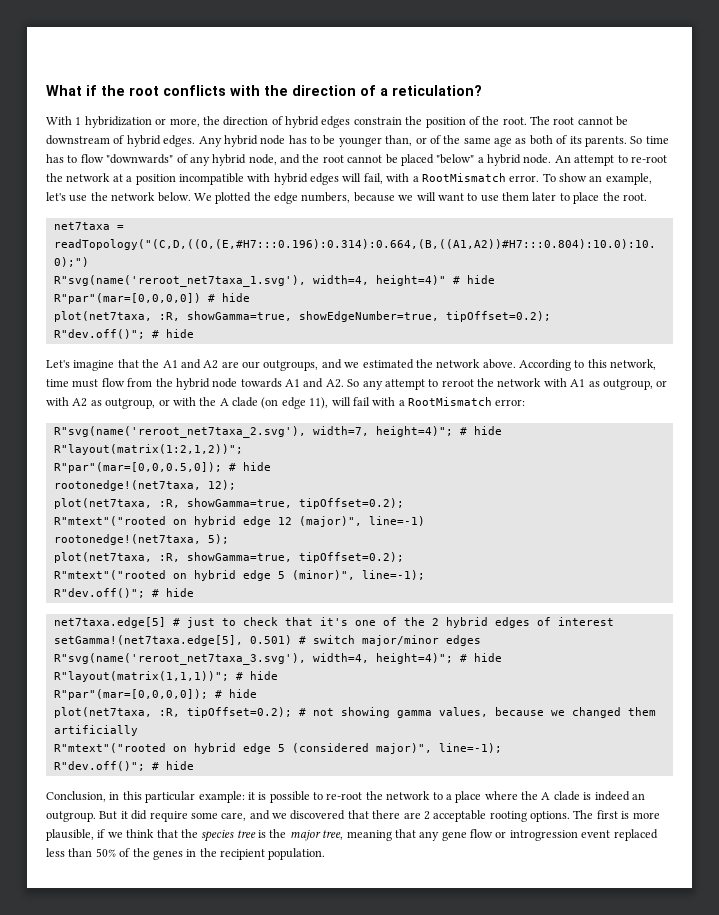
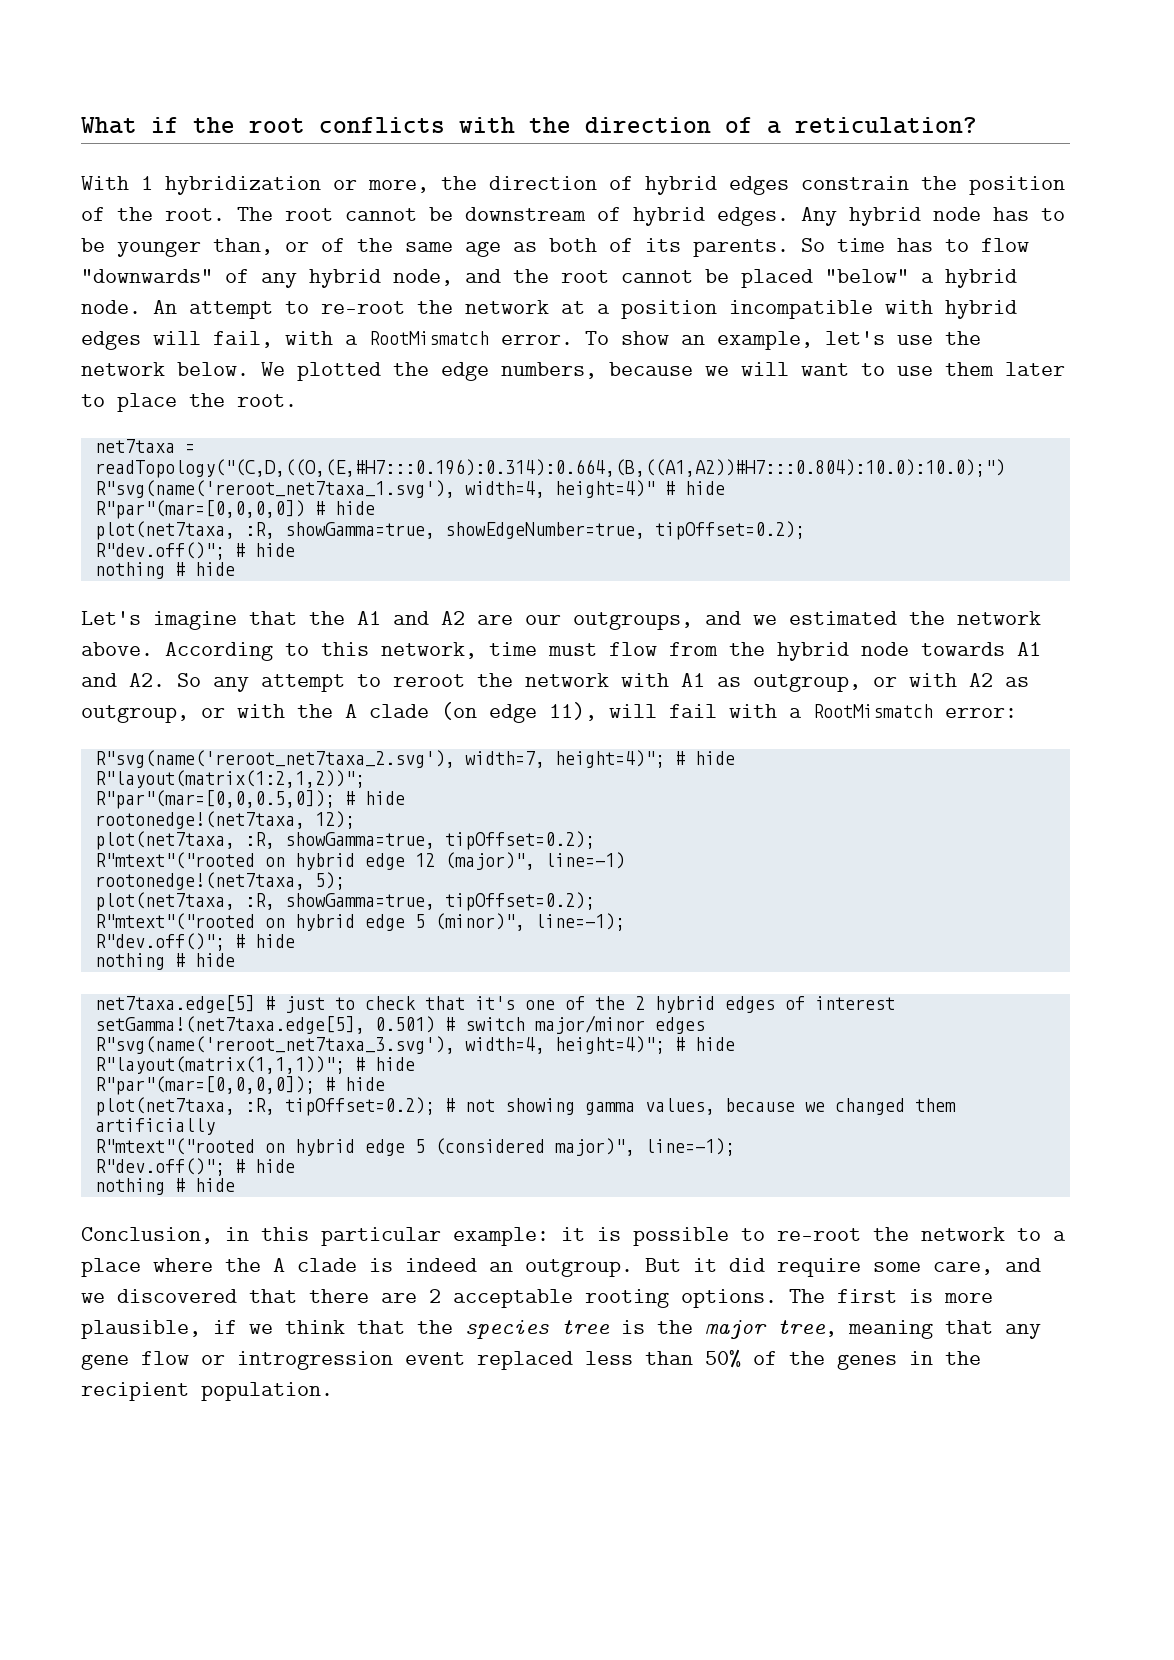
  plot(net7taxa, :R, showGamma=true, showEdgeNumber=true, tipOffset=0.2);
  R"dev.off()"; # hide
+ nothing # hide
  R"mtext"("rooted on hybrid edge 5 (minor)", line=-1);
  R"dev.off()"; # hide
+ nothing # hide
  R"mtext"("rooted on hybrid edge 5 (considered major)", line=-1);
  R"dev.off()"; # hide
+ nothing # hide

